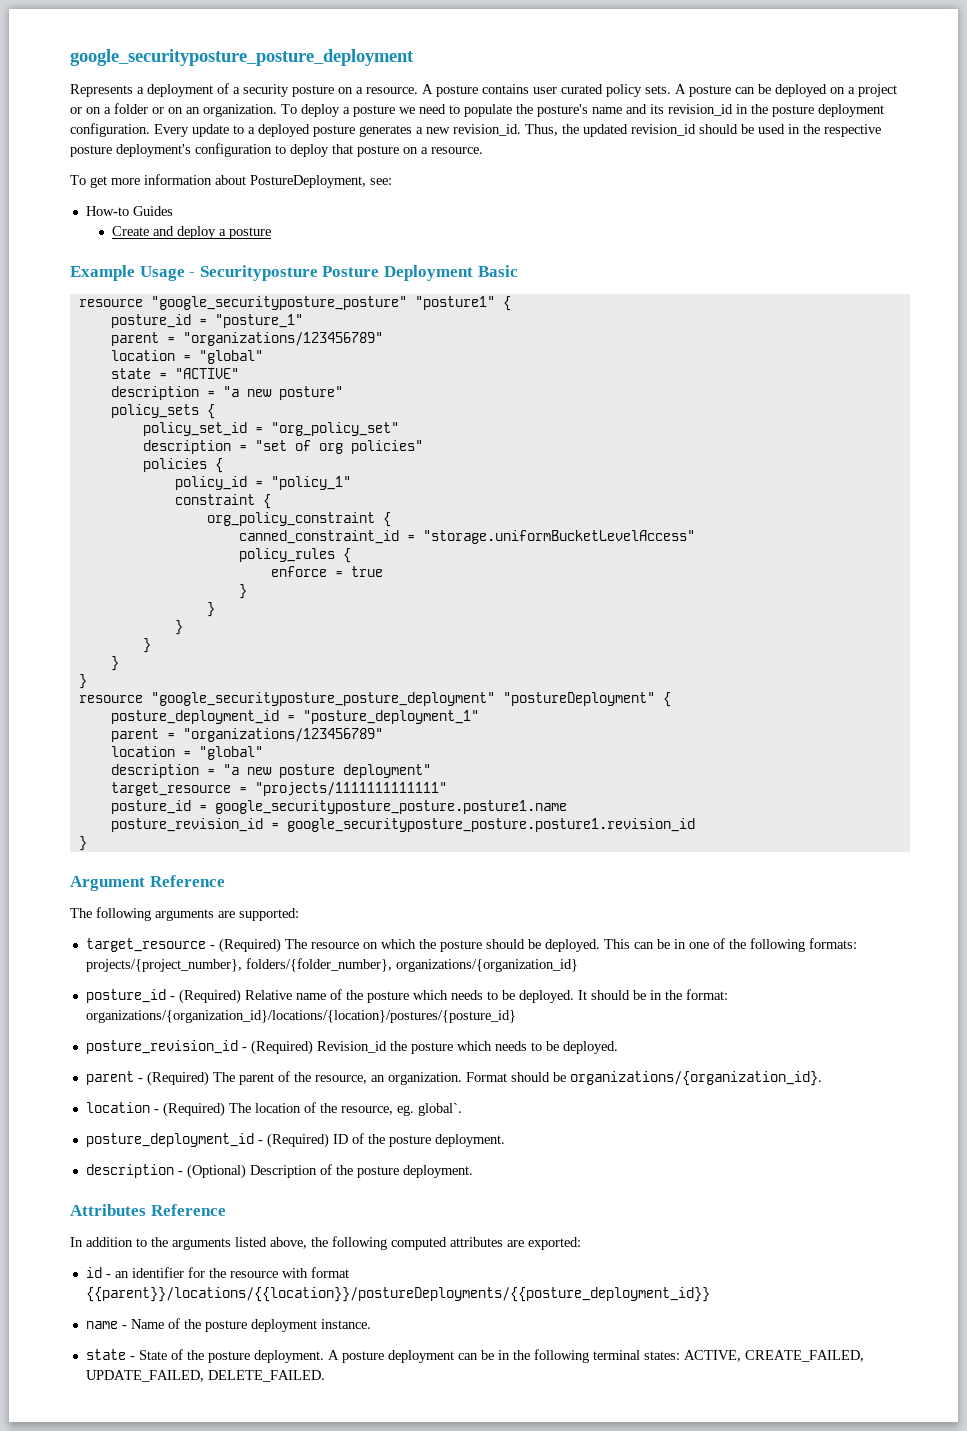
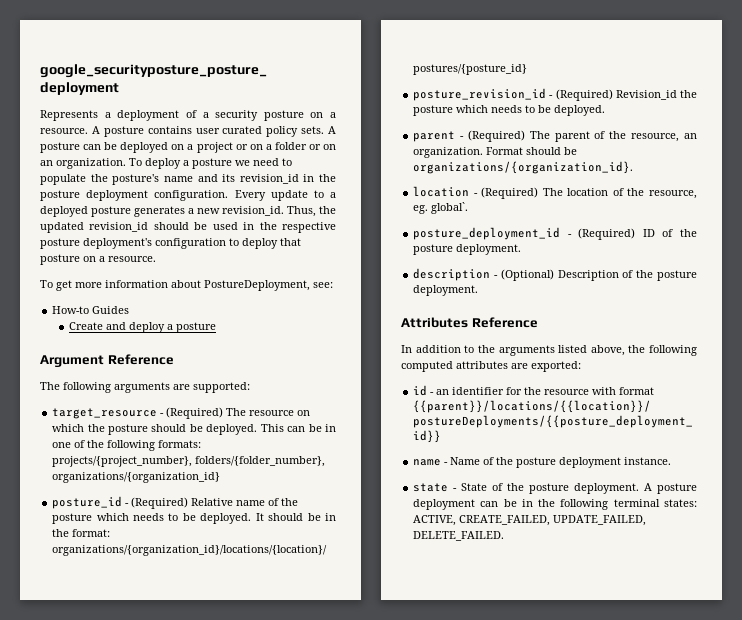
- Example Usage - Securityposture Posture Deployment Basic
- resource "google_securityposture_posture" "posture1" {
- posture_id = "posture_1"
- parent = "organizations/123456789"
- location = "global"
- state = "ACTIVE"
- description = "a new posture"
- policy_sets {
- policy_set_id = "org_policy_set"
- description = "set of org policies"
- policies {
- policy_id = "policy_1"
- constraint {
- org_policy_constraint {
- canned_constraint_id = "storage.uniformBucketLevelAccess"
- policy_rules {
- enforce = true
- }
- }
- }
- }
- }
- }
- resource "google_securityposture_posture_deployment" "postureDeployment" {
- posture_deployment_id = "posture_deployment_1"
- parent = "organizations/123456789"
- location = "global"
- description = "a new posture deployment"
- target_resource = "projects/1111111111111"
- posture_id = google_securityposture_posture.posture1.name
- posture_revision_id = google_securityposture_posture.posture1.revision_id
- }

